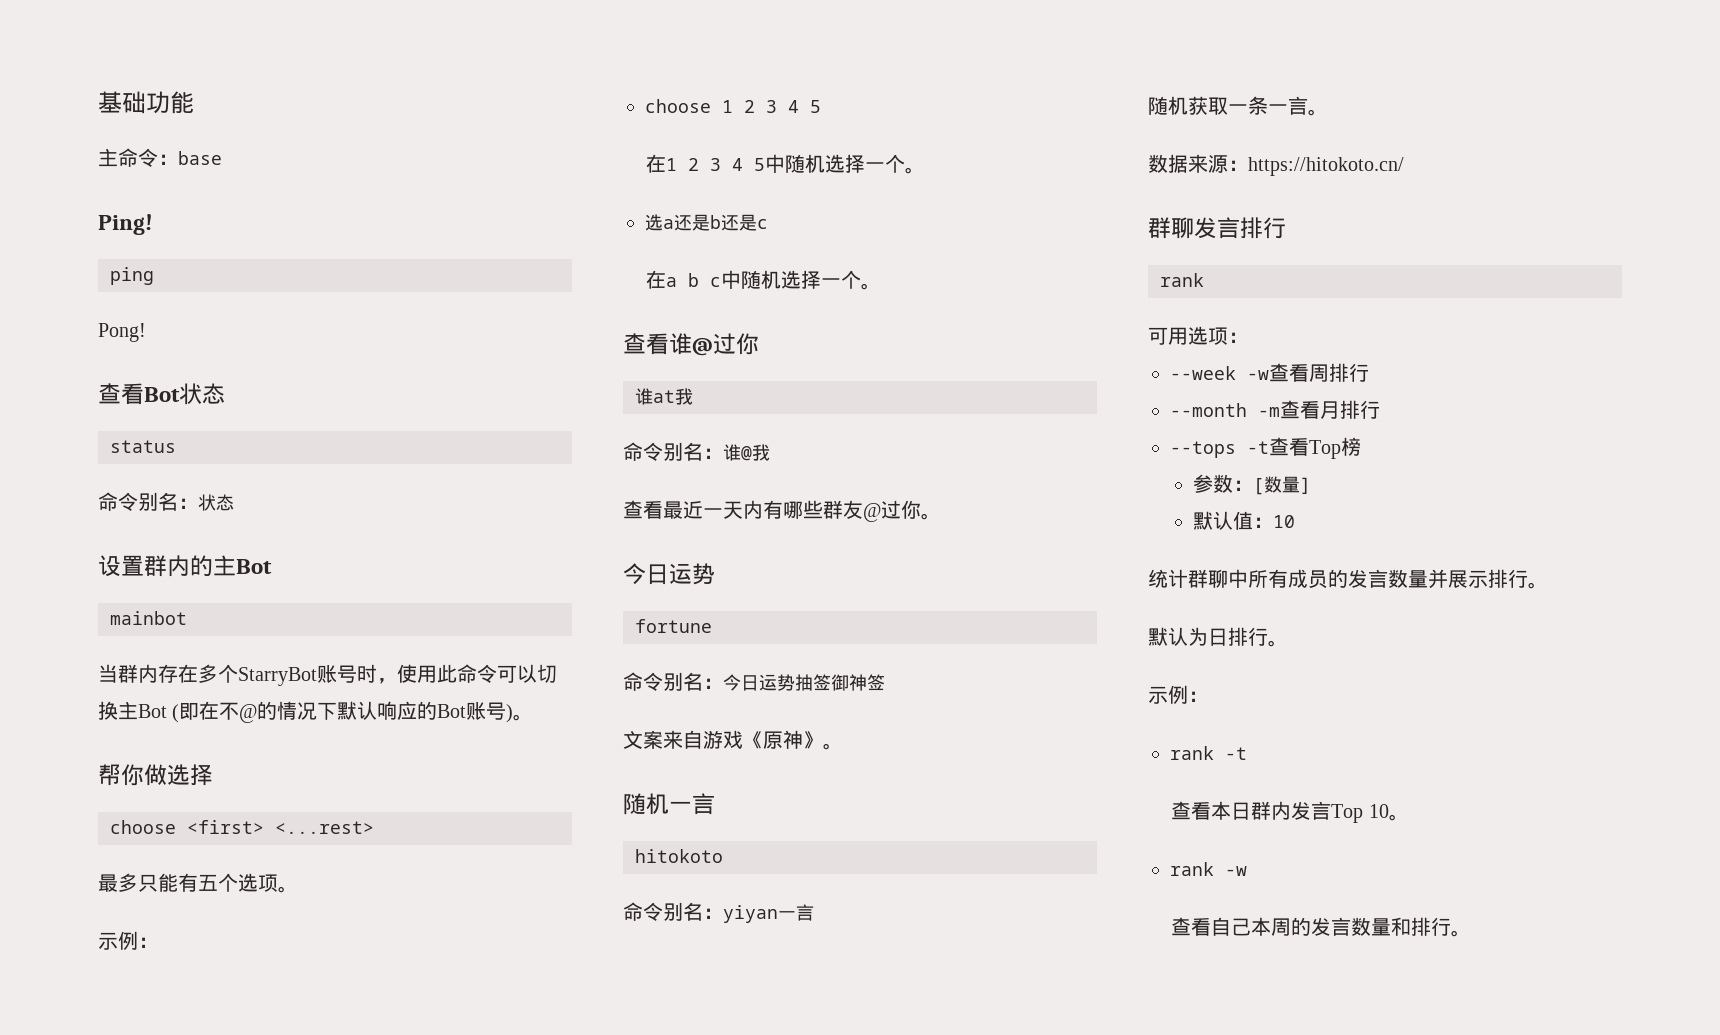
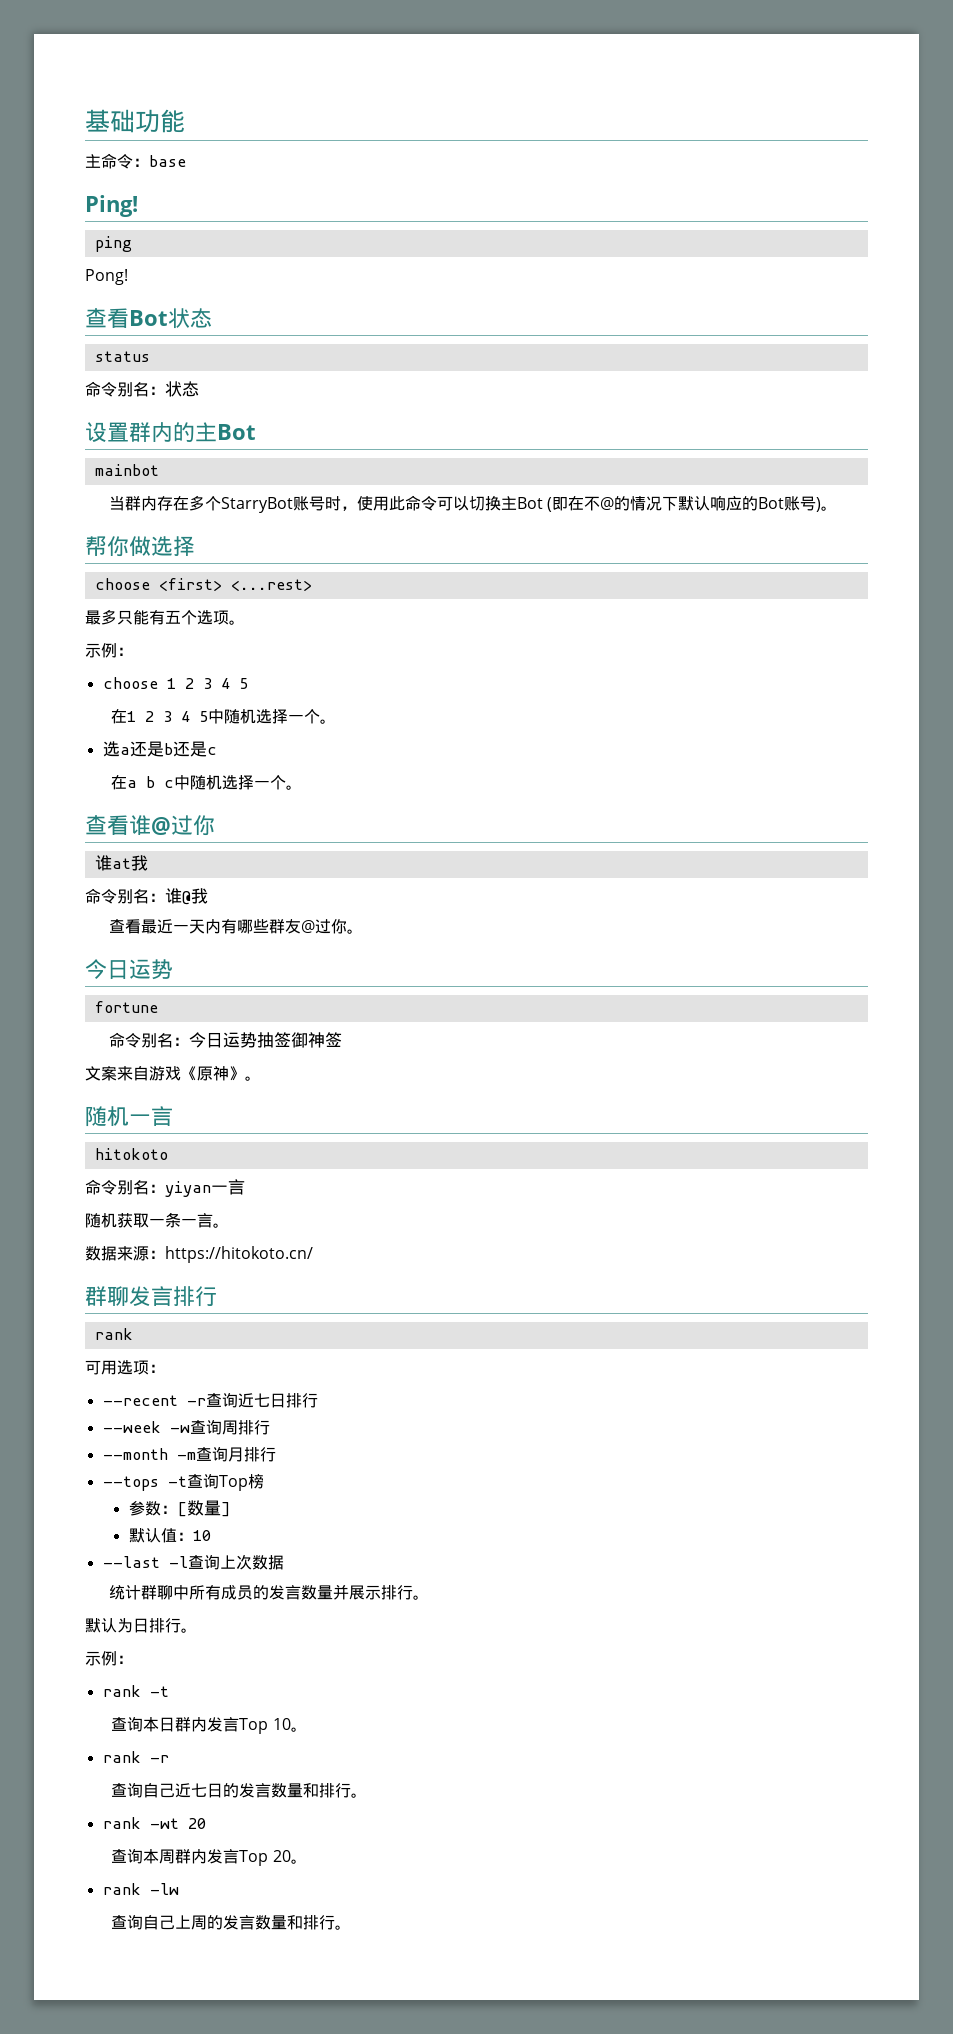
+ --recent -r查询近七日排行
- --week -w查看周排行
+ --week -w查询周排行
- --month -m查看月排行
+ --month -m查询月排行
- --tops -t查看Top榜
+ --tops -t查询Top榜
+ --last -l查询上次数据
- 查看本日群内发言Top 10。
+ 查询本日群内发言Top 10。
- rank -w
- 查看自己本周的发言数量和排行。
+ rank -r
+ 查询自己近七日的发言数量和排行。
+ rank -wt 20
+ 查询本周群内发言Top 20。
+ rank -lw
+ 查询自己上周的发言数量和排行。

